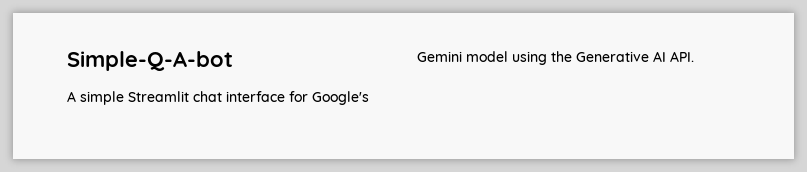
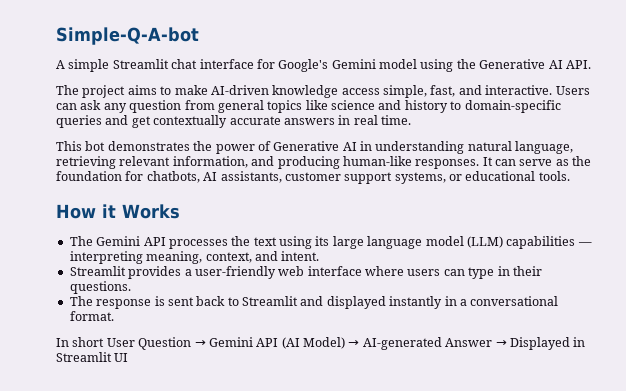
+ The project aims to make AI-driven knowledge access simple, fast, and interactive. Users can ask any question from general topics like science and history to domain-specific queries and get contextually accurate answers in real time.
+ This bot demonstrates the power of Generative AI in understanding natural language, retrieving relevant information, and producing human-like responses. It can serve as the foundation for chatbots, AI assistants, customer support systems, or educational tools.
+ How it Works
+ The Gemini API processes the text using its large language model (LLM) capabilities — interpreting meaning, context, and intent.
+ Streamlit provides a user-friendly web interface where users can type in their questions.
+ The response is sent back to Streamlit and displayed instantly in a conversational format.
+ In short User Question → Gemini API (AI Model) → AI-generated Answer → Displayed in Streamlit UI

